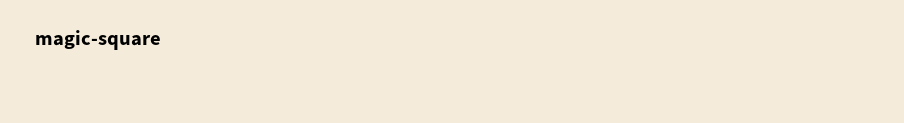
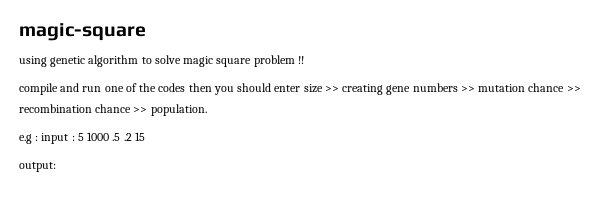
+ using genetic algorithm to solve magic square problem !!
+ compile and run one of the codes then you should enter size >> creating gene numbers >> mutation chance >> recombination chance >> population.
+ e.g : input : 5 1000 .5 .2 15
+ output:

